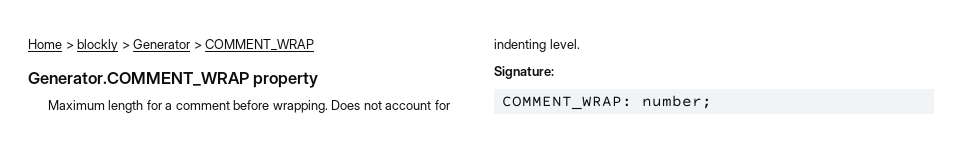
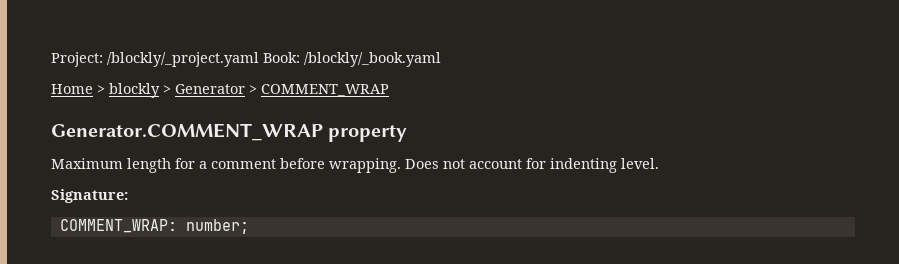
+ Project: /blockly/_project.yaml Book: /blockly/_book.yaml

